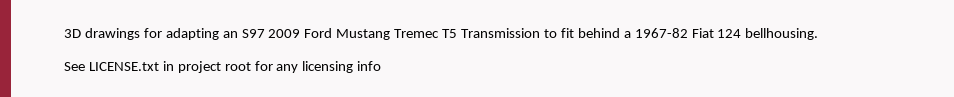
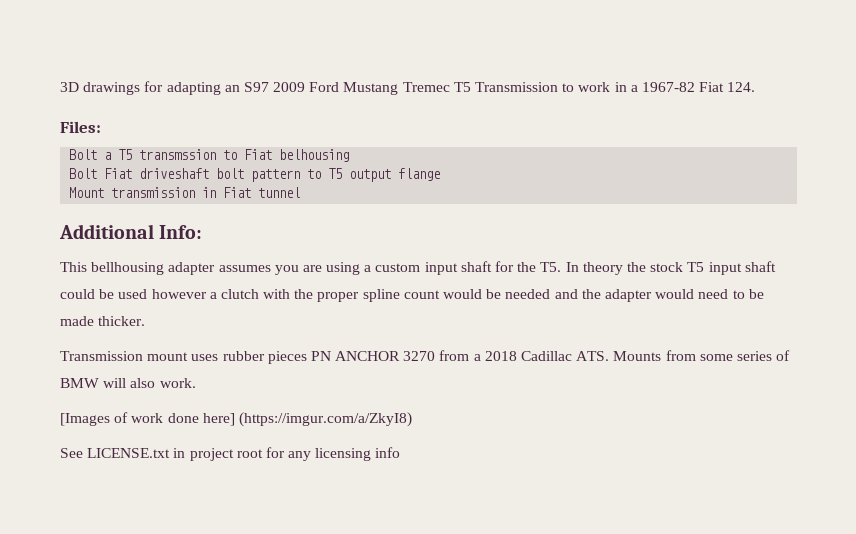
- 3D drawings for adapting an S97 2009 Ford Mustang Tremec T5 Transmission to fit behind a 1967-82 Fiat 124 bellhousing.
+ 3D drawings for adapting an S97 2009 Ford Mustang Tremec T5 Transmission to work in a 1967-82 Fiat 124.
+ Files:
+ Bolt a T5 transmssion to Fiat belhousing
+ Bolt Fiat driveshaft bolt pattern to T5 output flange
+ Mount transmission in Fiat tunnel
+ Additional Info:
+ This bellhousing adapter assumes you are using a custom input shaft for the T5. In theory the stock T5 input shaft could be used however a clutch with the proper spline count would be needed and the adapter would need to be made thicker.
+ Transmission mount uses rubber pieces PN ANCHOR 3270 from a 2018 Cadillac ATS. Mounts from some series of BMW will also work.
+ [Images of work done here] (https://imgur.com/a/ZkyI8)

